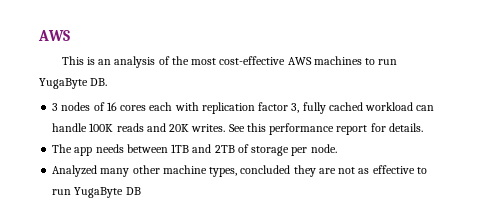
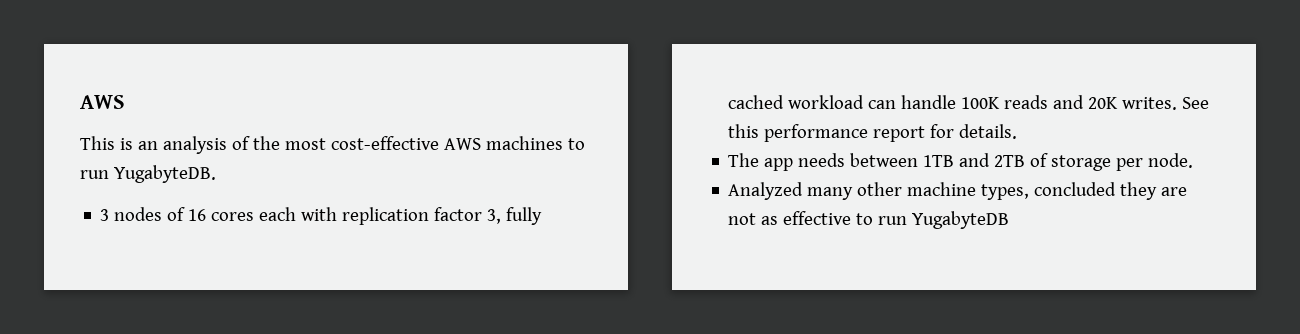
- This is an analysis of the most cost-effective AWS machines to run YugaByte DB.
+ This is an analysis of the most cost-effective AWS machines to run YugabyteDB.
- Analyzed many other machine types, concluded they are not as effective to run YugaByte DB
+ Analyzed many other machine types, concluded they are not as effective to run YugabyteDB

